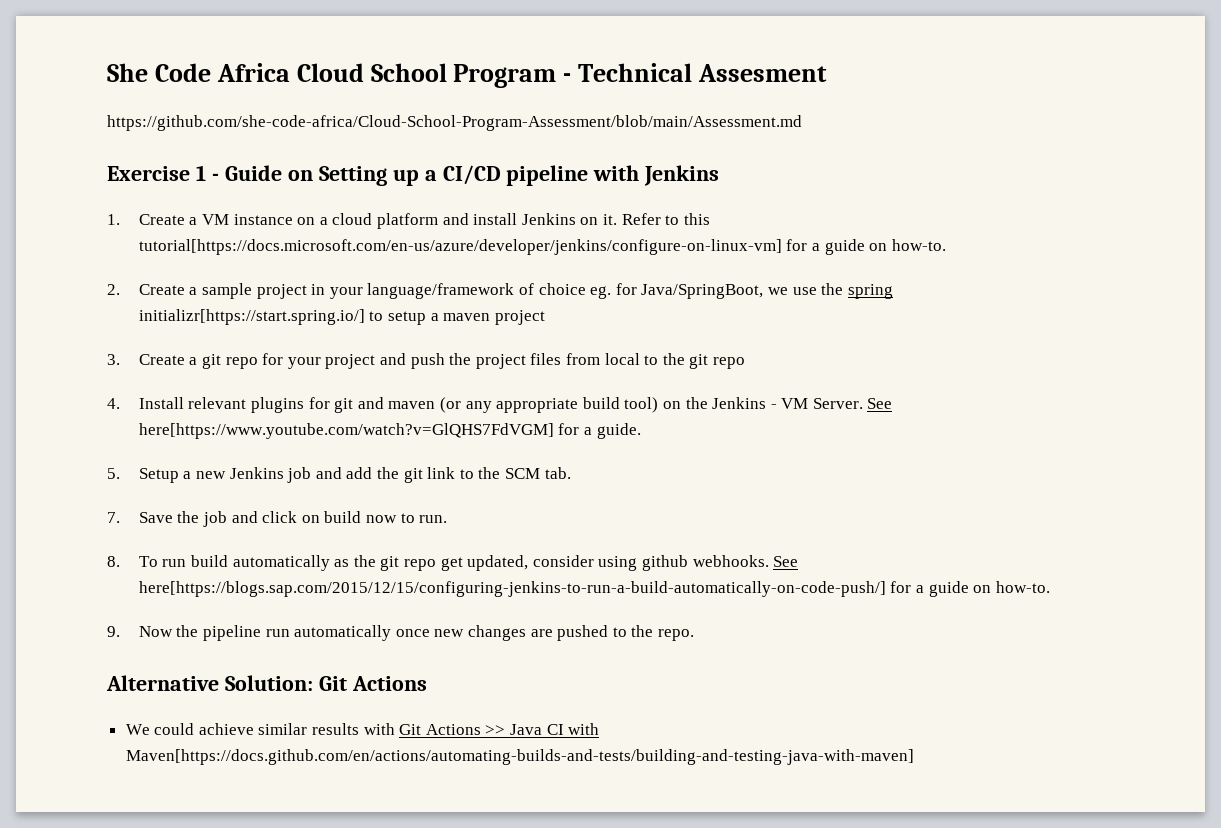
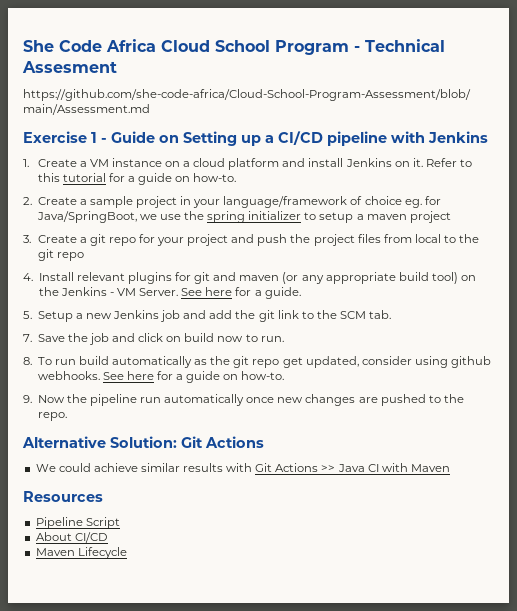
- Refer to this tutorial[https://docs.microsoft.com/en-us/azure/developer/jenkins/configure-on-linux-vm] for a guide on how-to.
+ Refer to this tutorial for a guide on how-to.
- 2. Create a sample project in your language/framework of choice eg. for Java/SpringBoot, we use the spring initializr[https://start.spring.io/] to setup a maven project
+ 2. Create a sample project in your language/framework of choice eg. for Java/SpringBoot, we use the spring initializer to setup a maven project
- See here[https://www.youtube.com/watch?v=GlQHS7FdVGM] for a guide.
+ See here for a guide.
- See here[https://blogs.sap.com/2015/12/15/configuring-jenkins-to-run-a-build-automatically-on-code-push/] for a guide on how-to.
+ See here for a guide on how-to.
- We could achieve similar results with Git Actions >> Java CI with Maven[https://docs.github.com/en/actions/automating-builds-and-tests/building-and-testing-java-with-maven]
+ We could achieve similar results with Git Actions >> Java CI with Maven
+ Resources
+ Pipeline Script
+ About CI/CD
+ Maven Lifecycle

